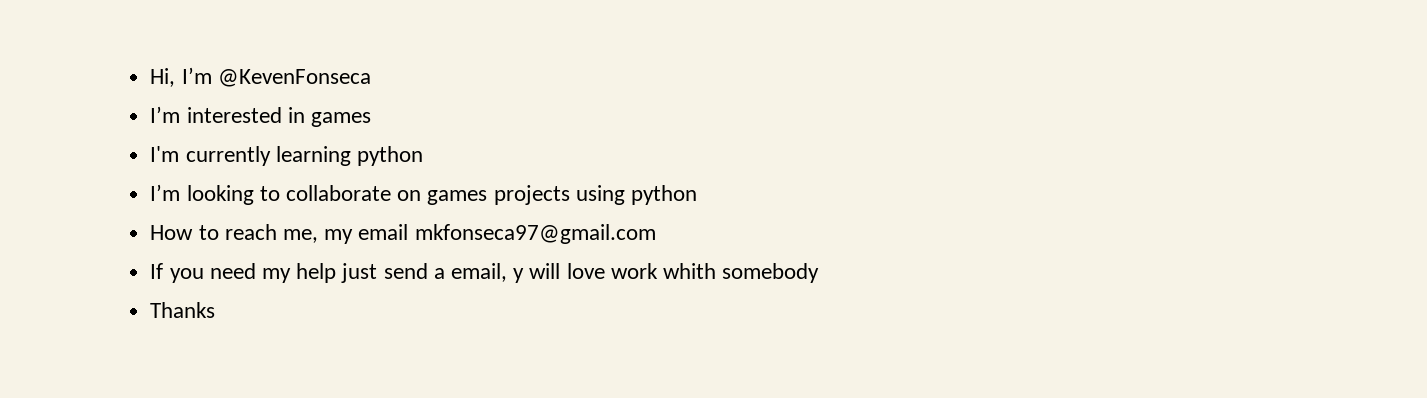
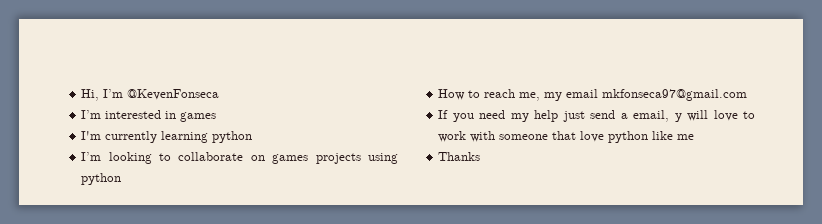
- If you need my help just send a email, y will love work whith somebody
+ If you need my help just send a email, y will love to work with someone that love python like me

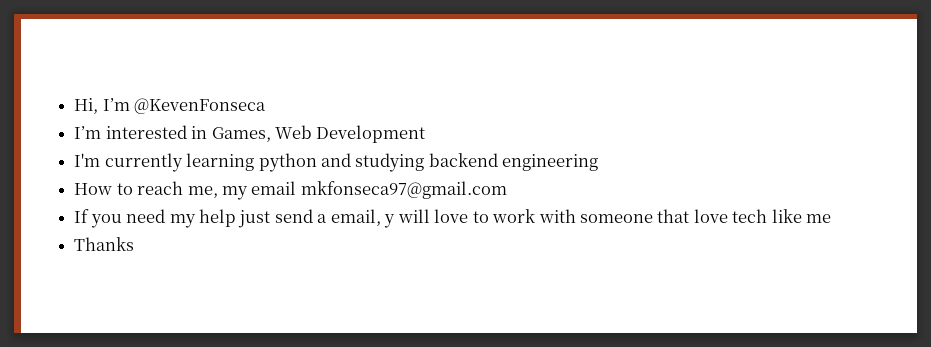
- I’m interested in games
+ I’m interested in Games, Web Development
- I'm currently learning python
- I’m looking to collaborate on games projects using python
+ I'm currently learning python and studying backend engineering
- If you need my help just send a email, y will love to work with someone that love python like me
+ If you need my help just send a email, y will love to work with someone that love tech like me

